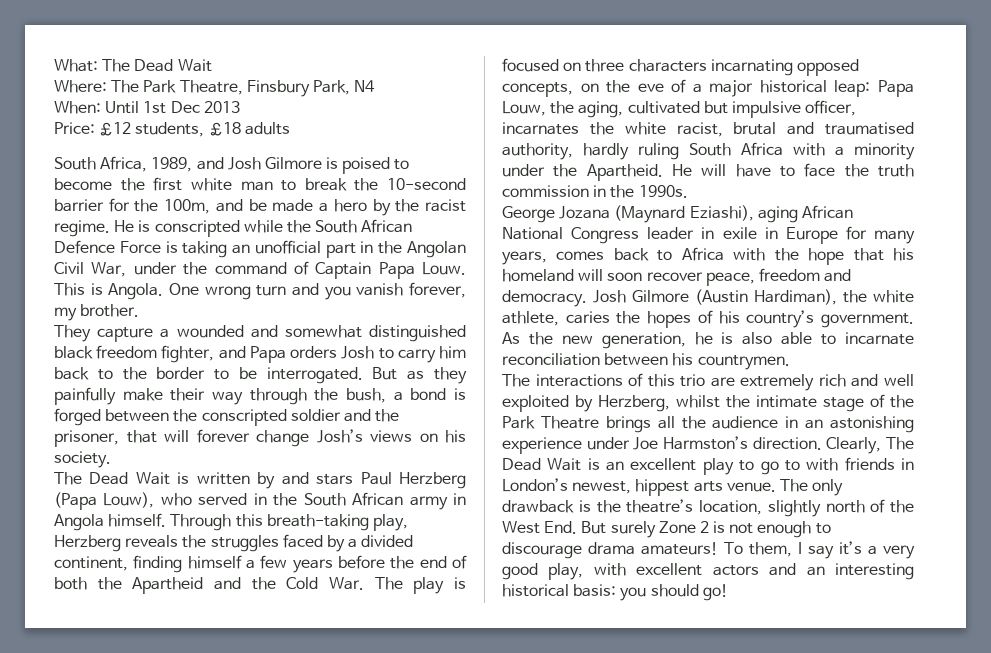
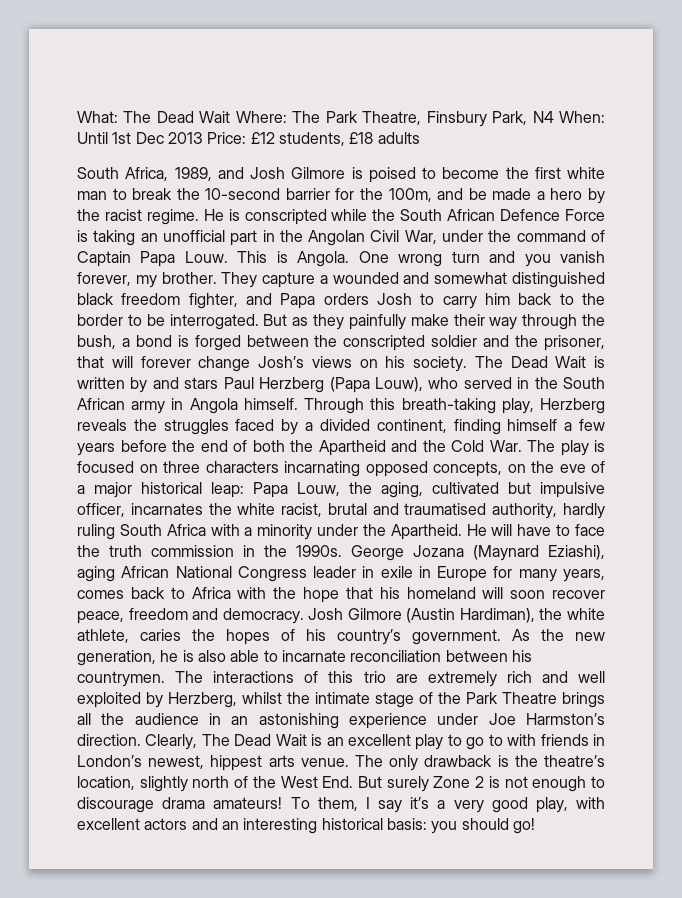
- What: The Dead Wait
- Where: The Park Theatre, Finsbury Park, N4
- When: Until 1st Dec 2013
- Price: £12 students, £18 adults
+ What: The Dead Wait Where: The Park Theatre, Finsbury Park, N4 When: Until 1st Dec 2013 Price: £12 students, £18 adults
- One wrong turn and you vanish forever, my brother.
- They capture a wounded and somewhat distinguished black freedom fighter, and Papa orders Josh to carry him back to the border to be interrogated.
+ One wrong turn and you vanish forever, my brother. They capture a wounded and somewhat distinguished black freedom fighter, and Papa orders Josh to carry him back to the border to be interrogated.
- But as they painfully make their way through the bush, a bond is forged between the conscripted soldier and the prisoner, that will forever change Josh’s views on his society.
- The Dead Wait is written by and stars Paul Herzberg (Papa Louw), who served in the South African army in Angola himself.
+ But as they painfully make their way through the bush, a bond is forged between the conscripted soldier and the prisoner, that will forever change Josh’s views on his society. The Dead Wait is written by and stars Paul Herzberg (Papa Louw), who served in the South African army in Angola himself.
- He will have to face the truth commission in the 1990s.
- George Jozana (Maynard Eziashi), aging African National Congress leader in exile in Europe for many years, comes back to Africa with the hope that his homeland will soon recover peace, freedom and democracy.
+ He will have to face the truth commission in the 1990s. George Jozana (Maynard Eziashi), aging African National Congress leader in exile in Europe for many years, comes back to Africa with the hope that his homeland will soon recover peace, freedom and democracy.
- As the new generation, he is also able to incarnate reconciliation between his countrymen.
- The interactions of this trio are extremely rich and well exploited by Herzberg, whilst the intimate stage of the Park Theatre brings all the audience in an astonishing experience under Joe Harmston’s direction.
+ As the new generation, he is also able to incarnate reconciliation between his countrymen. The interactions of this trio are extremely rich and well exploited by Herzberg, whilst the intimate stage of the Park Theatre brings all the audience in an astonishing experience under Joe Harmston’s direction.

